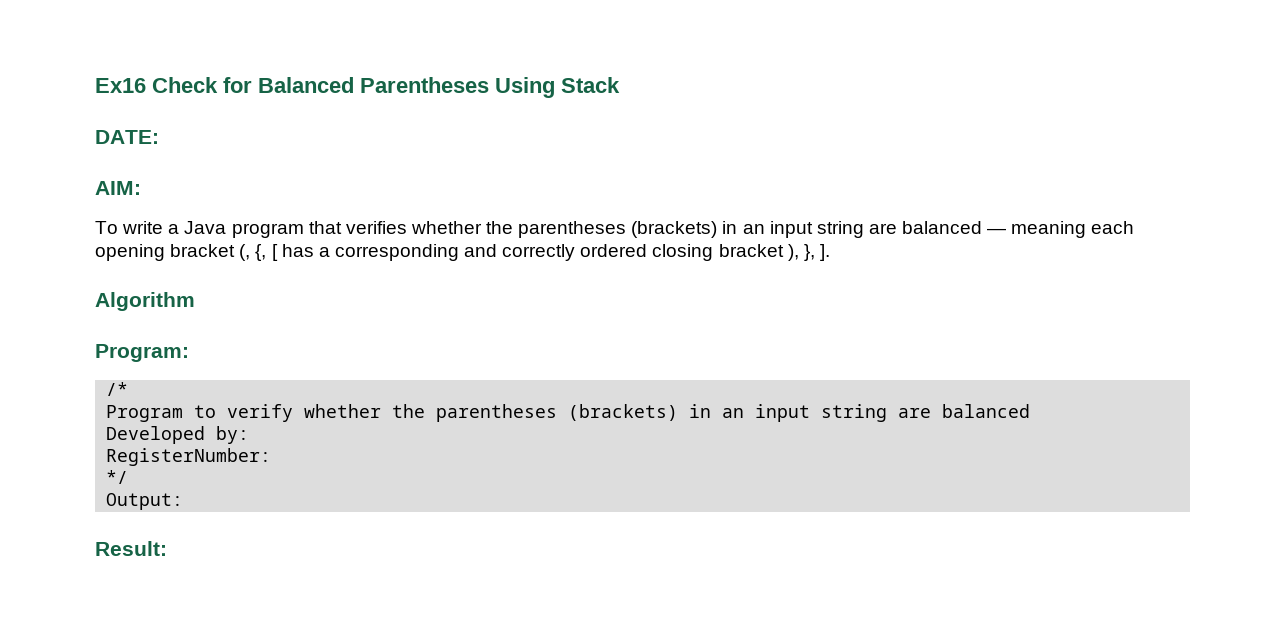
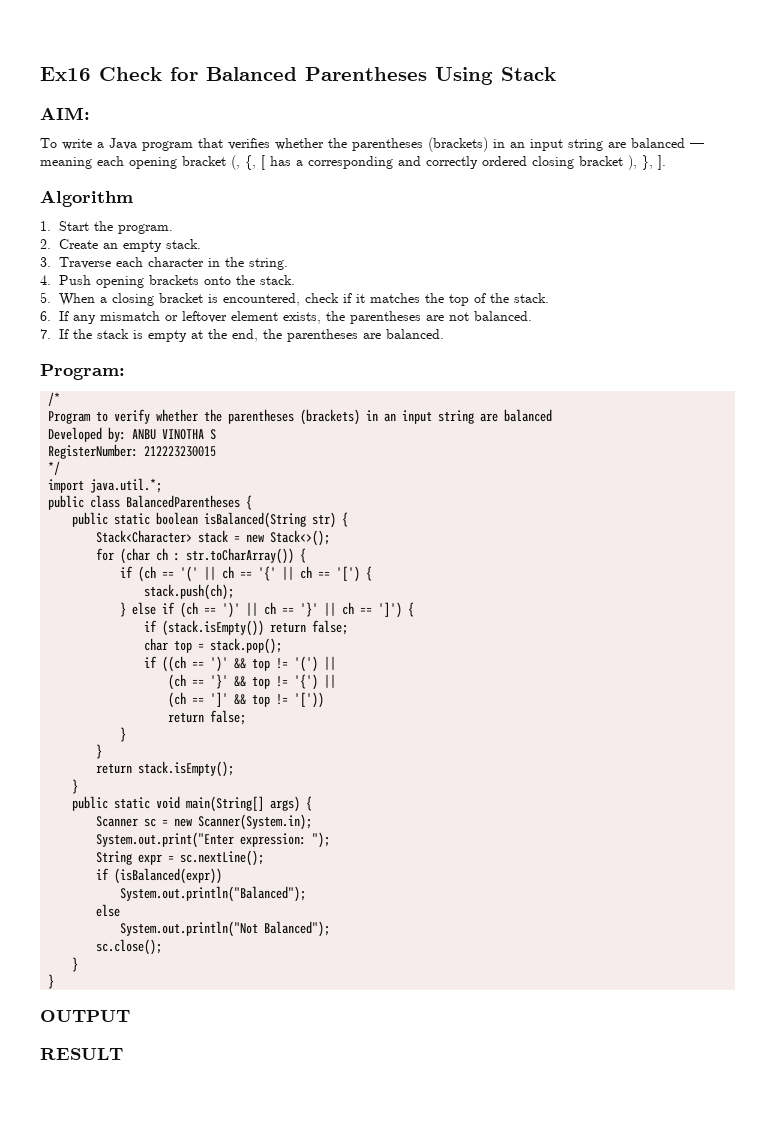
- DATE:
+ 1. Start the program.
+ 2. Create an empty stack.
+ 3. Traverse each character in the string.
+ 4. Push opening brackets onto the stack.
+ 5. When a closing bracket is encountered, check if it matches the top of the stack.
+ 6. If any mismatch or leftover element exists, the parentheses are not balanced.
+ 7. If the stack is empty at the end, the parentheses are balanced.
- Developed by:
+ Developed by: ANBU VINOTHA S
- RegisterNumber:
+ RegisterNumber: 212223230015
- Output:
- Result:
+ import java.util.*;
+ public class BalancedParentheses {
+ public static boolean isBalanced(String str) {
+ Stack<Character> stack = new Stack<>();
+ for (char ch : str.toCharArray()) {
+ if (ch == '(' || ch == '{' || ch == '[') {
+ stack.push(ch);
+ } else if (ch == ')' || ch == '}' || ch == ']') {
+ if (stack.isEmpty()) return false;
+ char top = stack.pop();
+ if ((ch == ')' && top != '(') ||
+ (ch == '}' && top != '{') ||
+ (ch == ']' && top != '['))
+ return false;
+ }
+ }
+ return stack.isEmpty();
+ }
+ public static void main(String[] args) {
+ Scanner sc = new Scanner(System.in);
+ System.out.print("Enter expression: ");
+ String expr = sc.nextLine();
+ if (isBalanced(expr))
+ System.out.println("Balanced");
+ else
+ System.out.println("Not Balanced");
+ sc.close();
+ }
+ }
+ OUTPUT
+ RESULT

